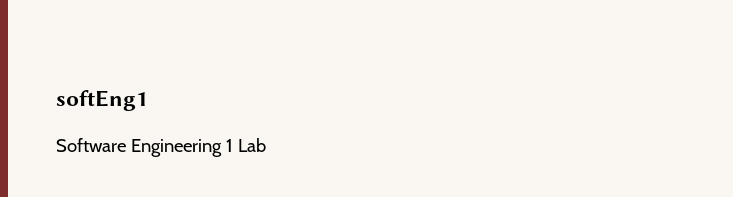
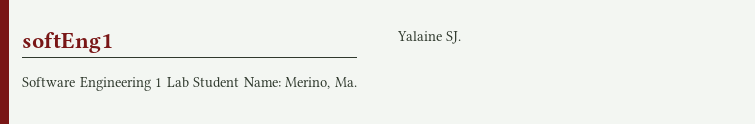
- Software Engineering 1 Lab
+ Software Engineering 1 Lab Student Name: Merino, Ma. Yalaine SJ.

